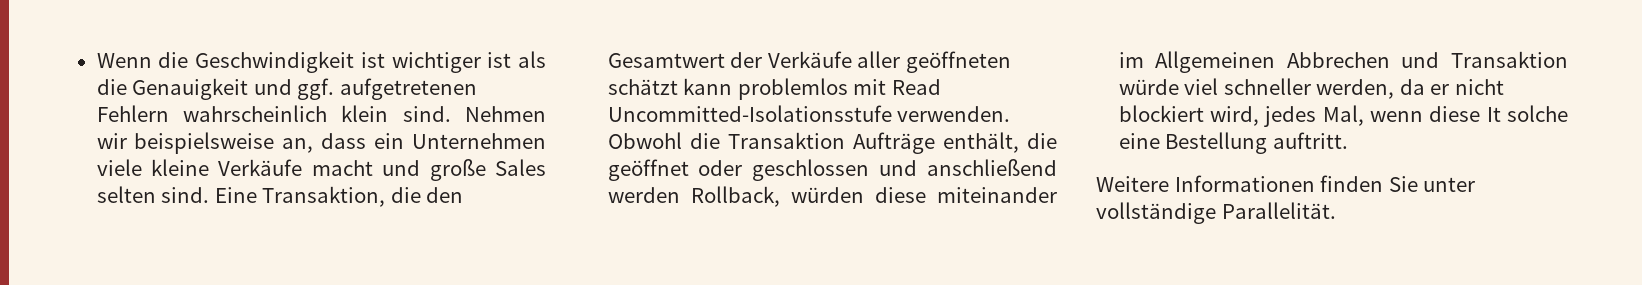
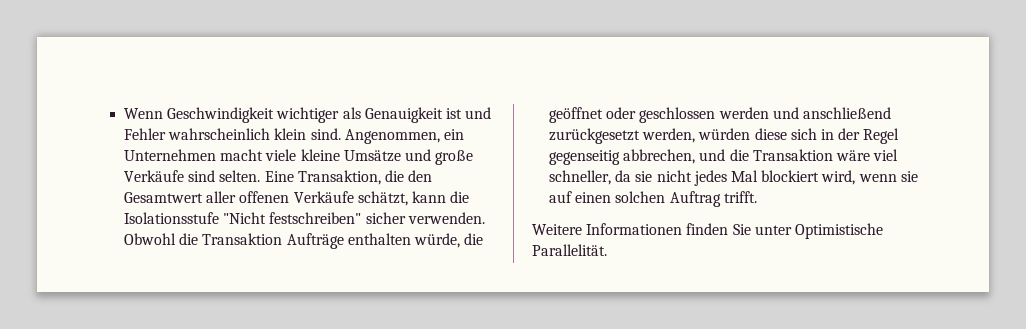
- Wenn die Geschwindigkeit ist wichtiger ist als die Genauigkeit und ggf. aufgetretenen Fehlern wahrscheinlich klein sind. Nehmen wir beispielsweise an, dass ein Unternehmen viele kleine Verkäufe macht und große Sales selten sind.
+ Wenn Geschwindigkeit wichtiger als Genauigkeit ist und Fehler wahrscheinlich klein sind. Angenommen, ein Unternehmen macht viele kleine Umsätze und große Verkäufe sind selten.
- Eine Transaktion, die den Gesamtwert der Verkäufe aller geöffneten schätzt kann problemlos mit Read Uncommitted-Isolationsstufe verwenden.
+ Eine Transaktion, die den Gesamtwert aller offenen Verkäufe schätzt, kann die Isolationsstufe "Nicht festschreiben" sicher verwenden.
- Obwohl die Transaktion Aufträge enthält, die geöffnet oder geschlossen und anschließend werden Rollback, würden diese miteinander im Allgemeinen Abbrechen und Transaktion würde viel schneller werden, da er nicht blockiert wird, jedes Mal, wenn diese It solche eine Bestellung auftritt.
+ Obwohl die Transaktion Aufträge enthalten würde, die geöffnet oder geschlossen werden und anschließend zurückgesetzt werden, würden diese sich in der Regel gegenseitig abbrechen, und die Transaktion wäre viel schneller, da sie nicht jedes Mal blockiert wird, wenn sie auf einen solchen Auftrag trifft.
- Weitere Informationen finden Sie unter vollständige Parallelität.
+ Weitere Informationen finden Sie unter Optimistische Parallelität.

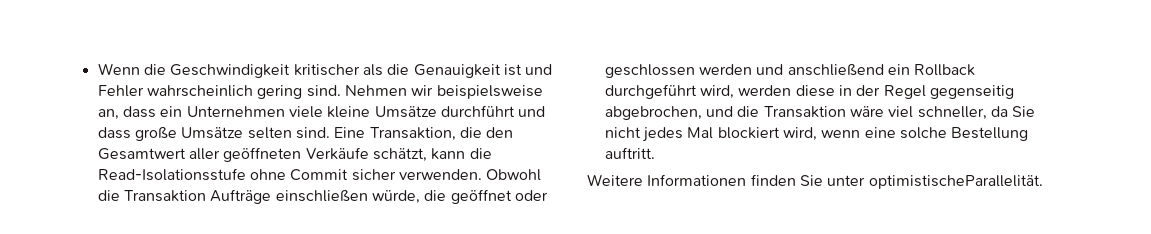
- Wenn Geschwindigkeit wichtiger als Genauigkeit ist und Fehler wahrscheinlich klein sind. Angenommen, ein Unternehmen macht viele kleine Umsätze und große Verkäufe sind selten.
+ Wenn die Geschwindigkeit kritischer als die Genauigkeit ist und Fehler wahrscheinlich gering sind. Nehmen wir beispielsweise an, dass ein Unternehmen viele kleine Umsätze durchführt und dass große Umsätze selten sind.
- Eine Transaktion, die den Gesamtwert aller offenen Verkäufe schätzt, kann die Isolationsstufe "Nicht festschreiben" sicher verwenden.
+ Eine Transaktion, die den Gesamtwert aller geöffneten Verkäufe schätzt, kann die Read-Isolationsstufe ohne Commit sicher verwenden.
- Obwohl die Transaktion Aufträge enthalten würde, die geöffnet oder geschlossen werden und anschließend zurückgesetzt werden, würden diese sich in der Regel gegenseitig abbrechen, und die Transaktion wäre viel schneller, da sie nicht jedes Mal blockiert wird, wenn sie auf einen solchen Auftrag trifft.
+ Obwohl die Transaktion Aufträge einschließen würde, die geöffnet oder geschlossen werden und anschließend ein Rollback durchgeführt wird, werden diese in der Regel gegenseitig abgebrochen, und die Transaktion wäre viel schneller, da Sie nicht jedes Mal blockiert wird, wenn eine solche Bestellung auftritt.
- Weitere Informationen finden Sie unter Optimistische Parallelität.
+ Weitere Informationen finden Sie unter optimistischeParallelität.

